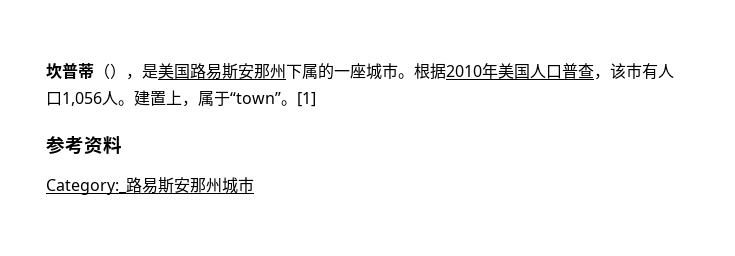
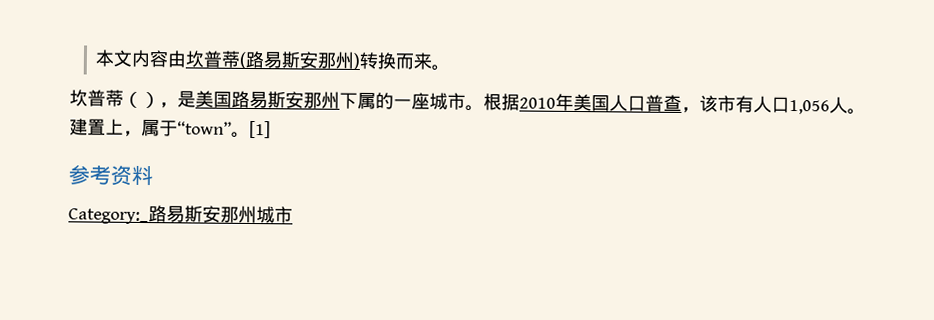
+ 本文内容由坎普蒂(路易斯安那州)转换而来。

